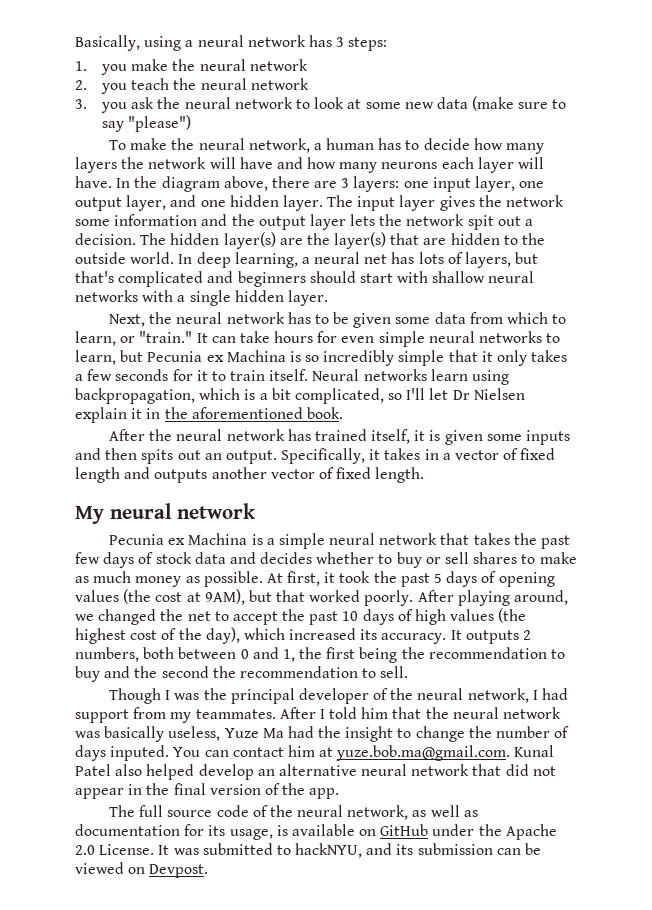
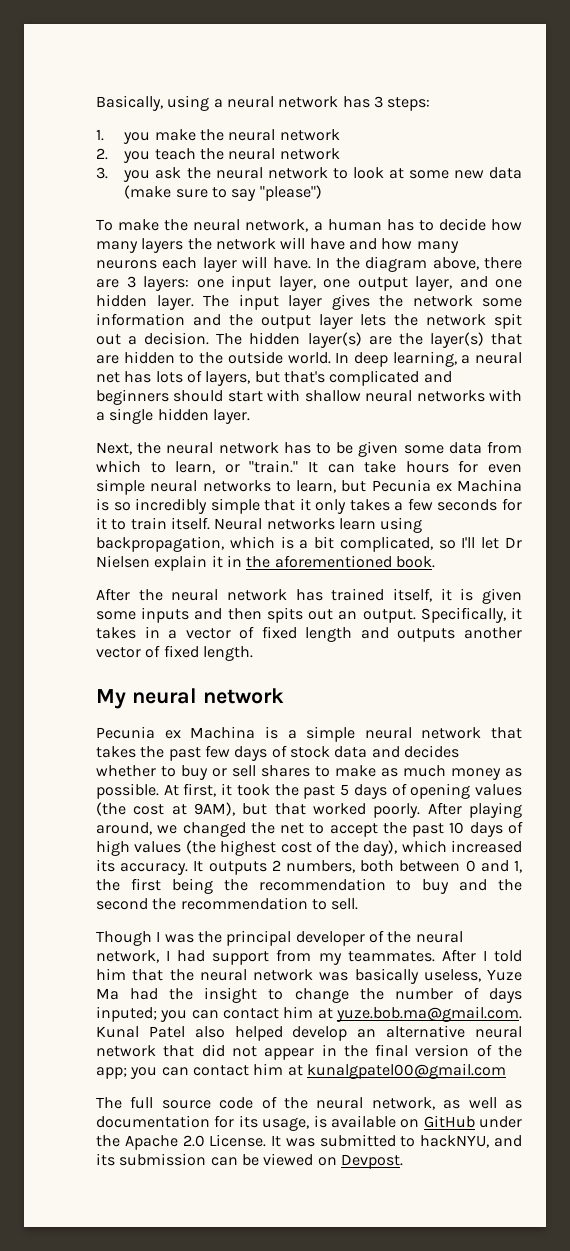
- After I told him that the neural network was basically useless, Yuze Ma had the insight to change the number of days inputed. You can contact him at yuze.bob.ma@gmail.com. Kunal Patel also helped develop an alternative neural network that did not appear in the final version of the app.
+ After I told him that the neural network was basically useless, Yuze Ma had the insight to change the number of days inputed; you can contact him at yuze.bob.ma@gmail.com. Kunal Patel also helped develop an alternative neural network that did not appear in the final version of the app; you can contact him at kunalgpatel00@gmail.com

